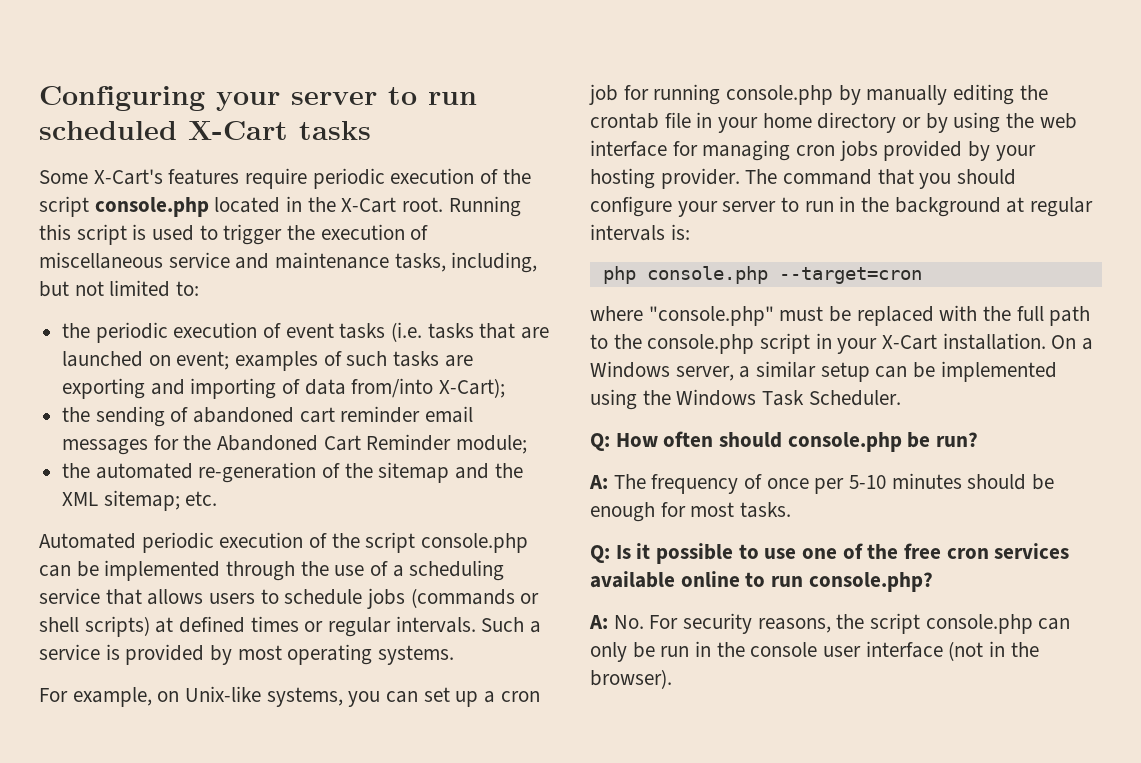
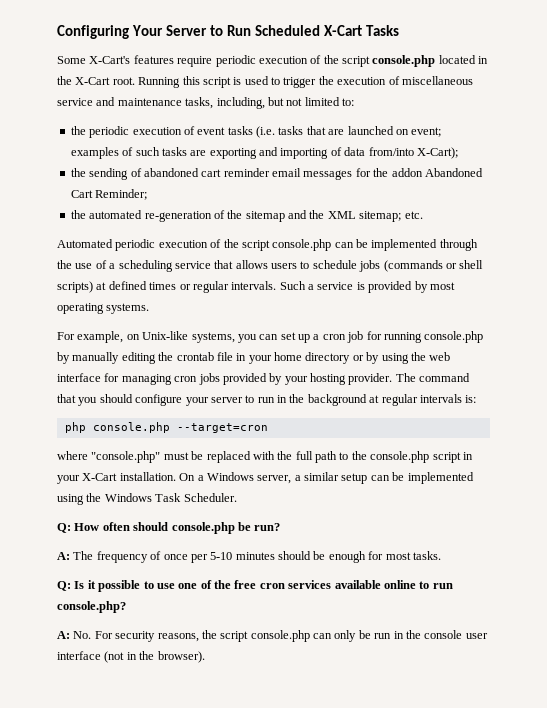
- Сonfiguring your server to run scheduled X-Cart tasks
+ Сonfiguring Your Server to Run Scheduled X-Cart Tasks
- the sending of abandoned cart reminder email messages for the Abandoned Cart Reminder module;
+ the sending of abandoned cart reminder email messages for the addon Abandoned Cart Reminder;

